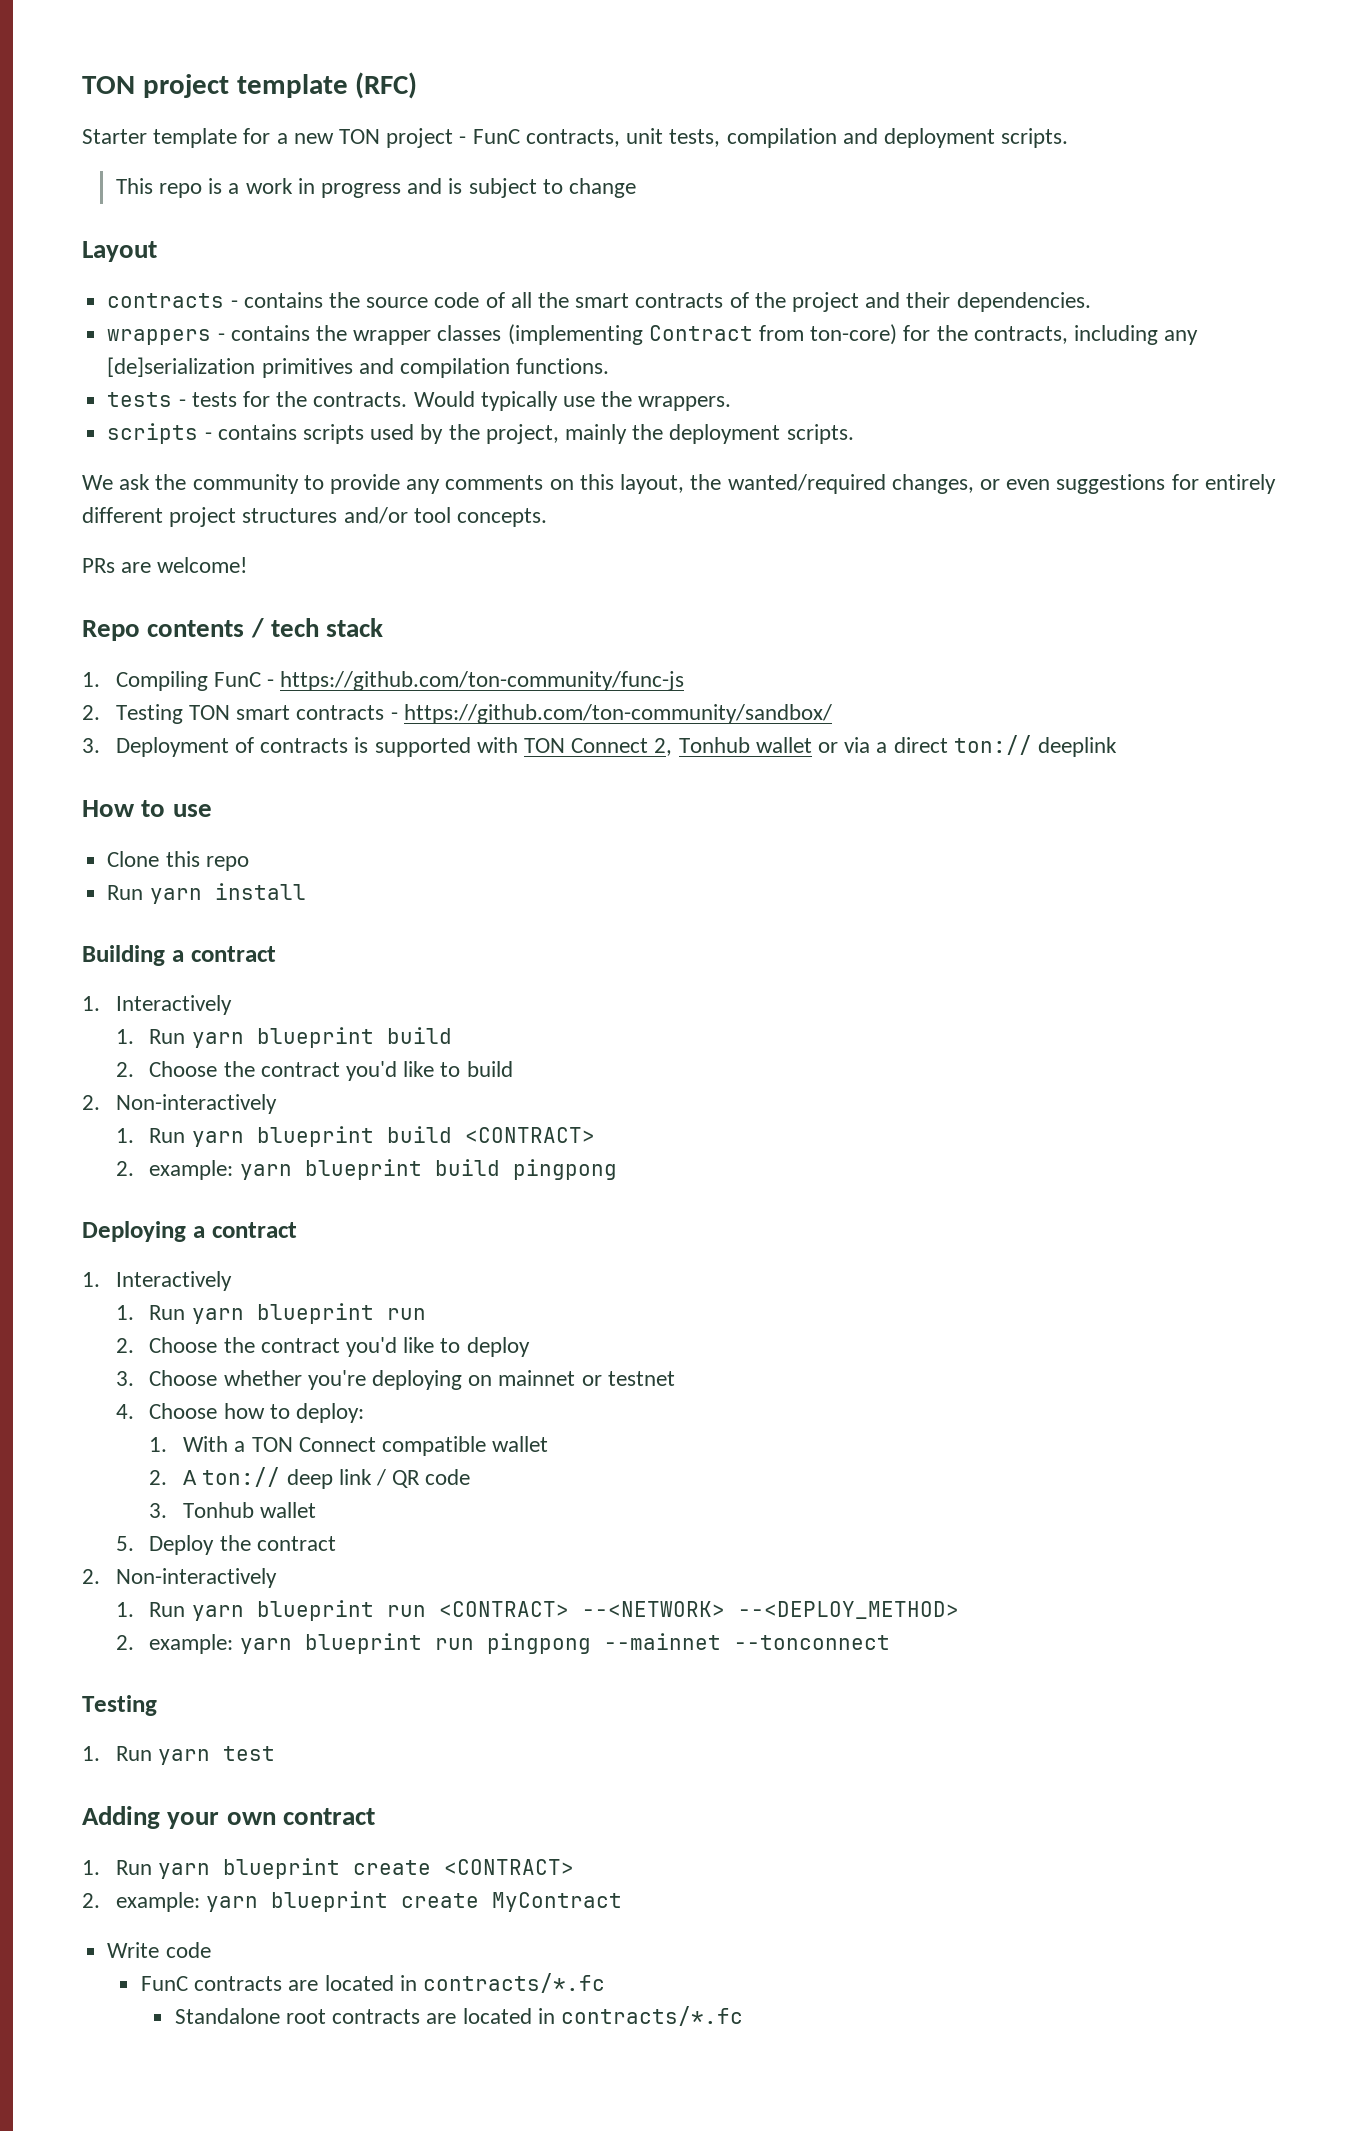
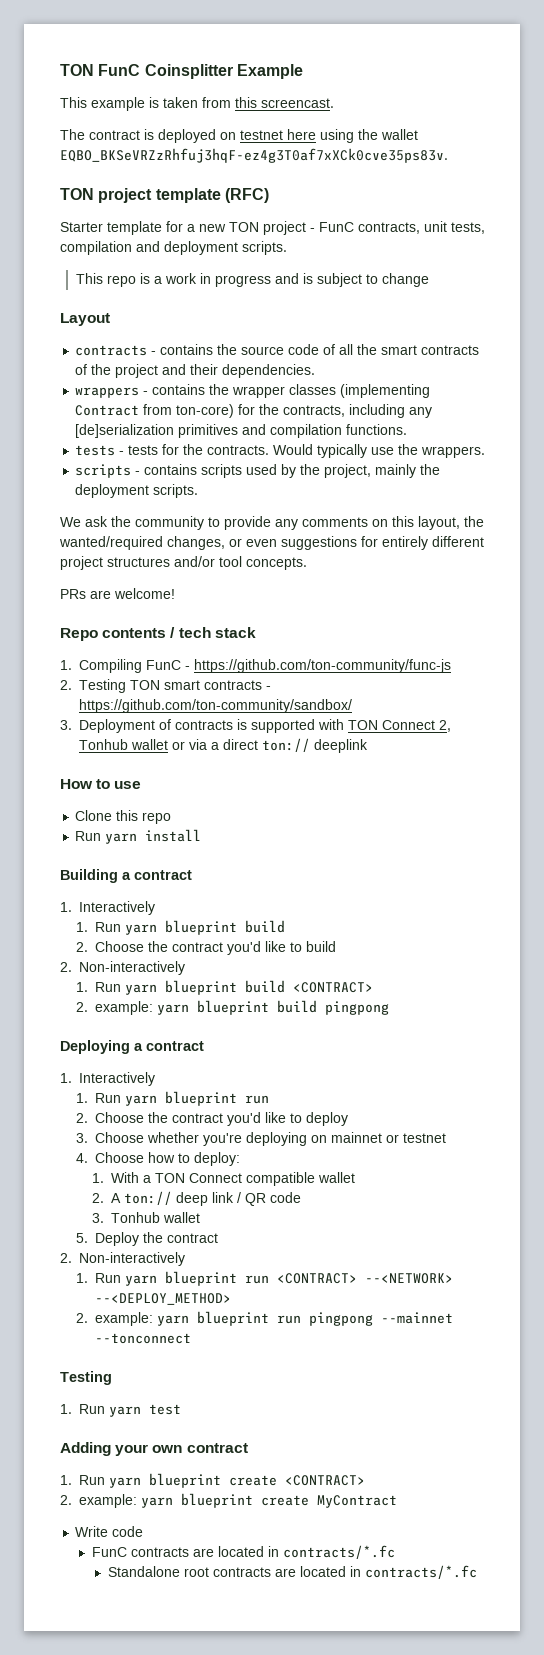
+ TON FunC Coinsplitter Example
+ This example is taken from this screencast.
+ The contract is deployed on testnet here using the wallet EQBO_BKSeVRZzRhfuj3hqF-ez4g3T0af7xXCk0cve35ps83v.

